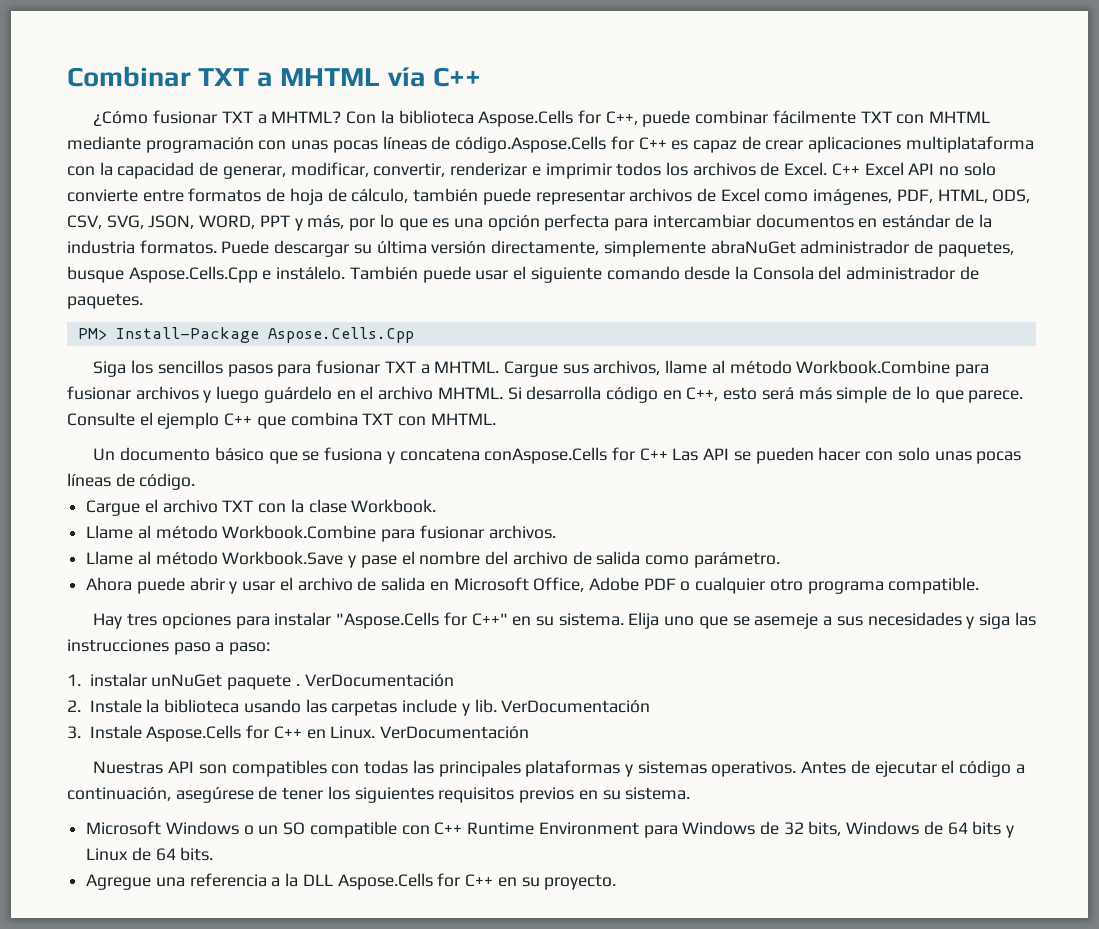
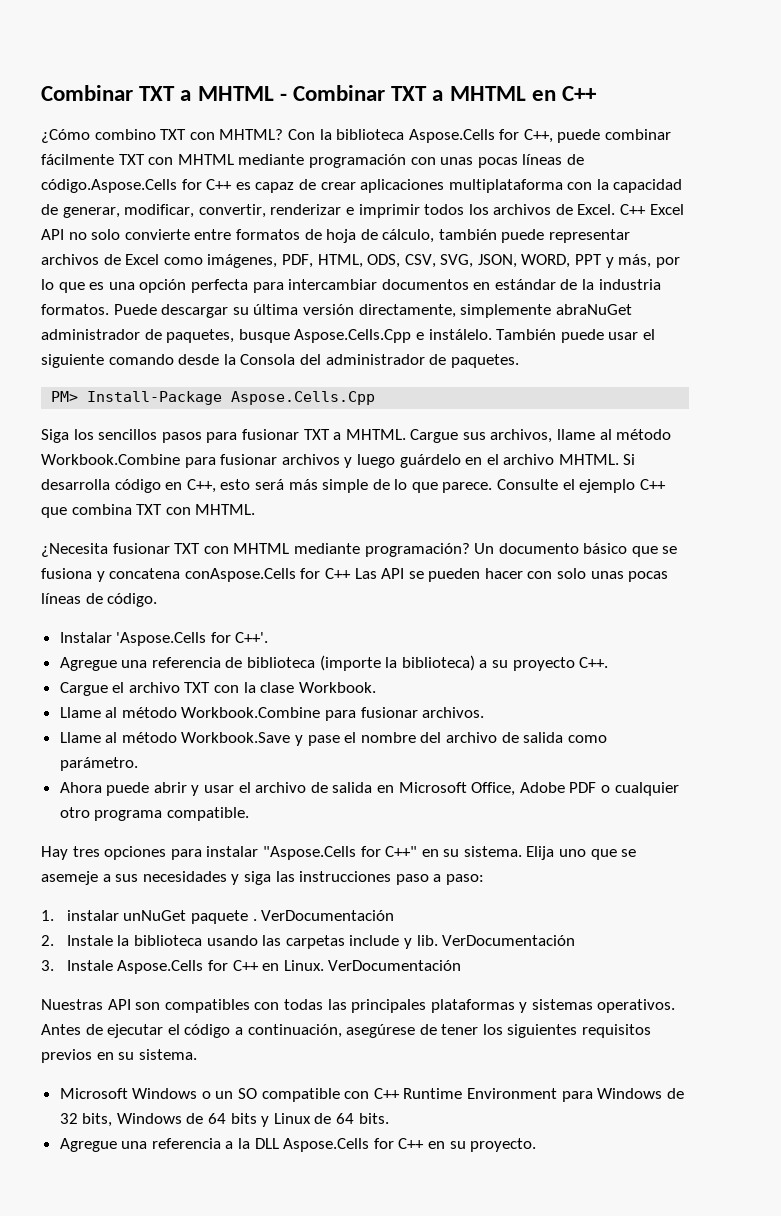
- Combinar TXT a MHTML vía C++
+ Combinar TXT a MHTML - Combinar TXT a MHTML en C++
- ¿Cómo fusionar TXT a MHTML?
+ ¿Cómo combino TXT con MHTML?
+ ¿Necesita fusionar TXT con MHTML mediante programación?
+ Instalar 'Aspose.Cells for C++'.
+ Agregue una referencia de biblioteca (importe la biblioteca) a su proyecto C++.

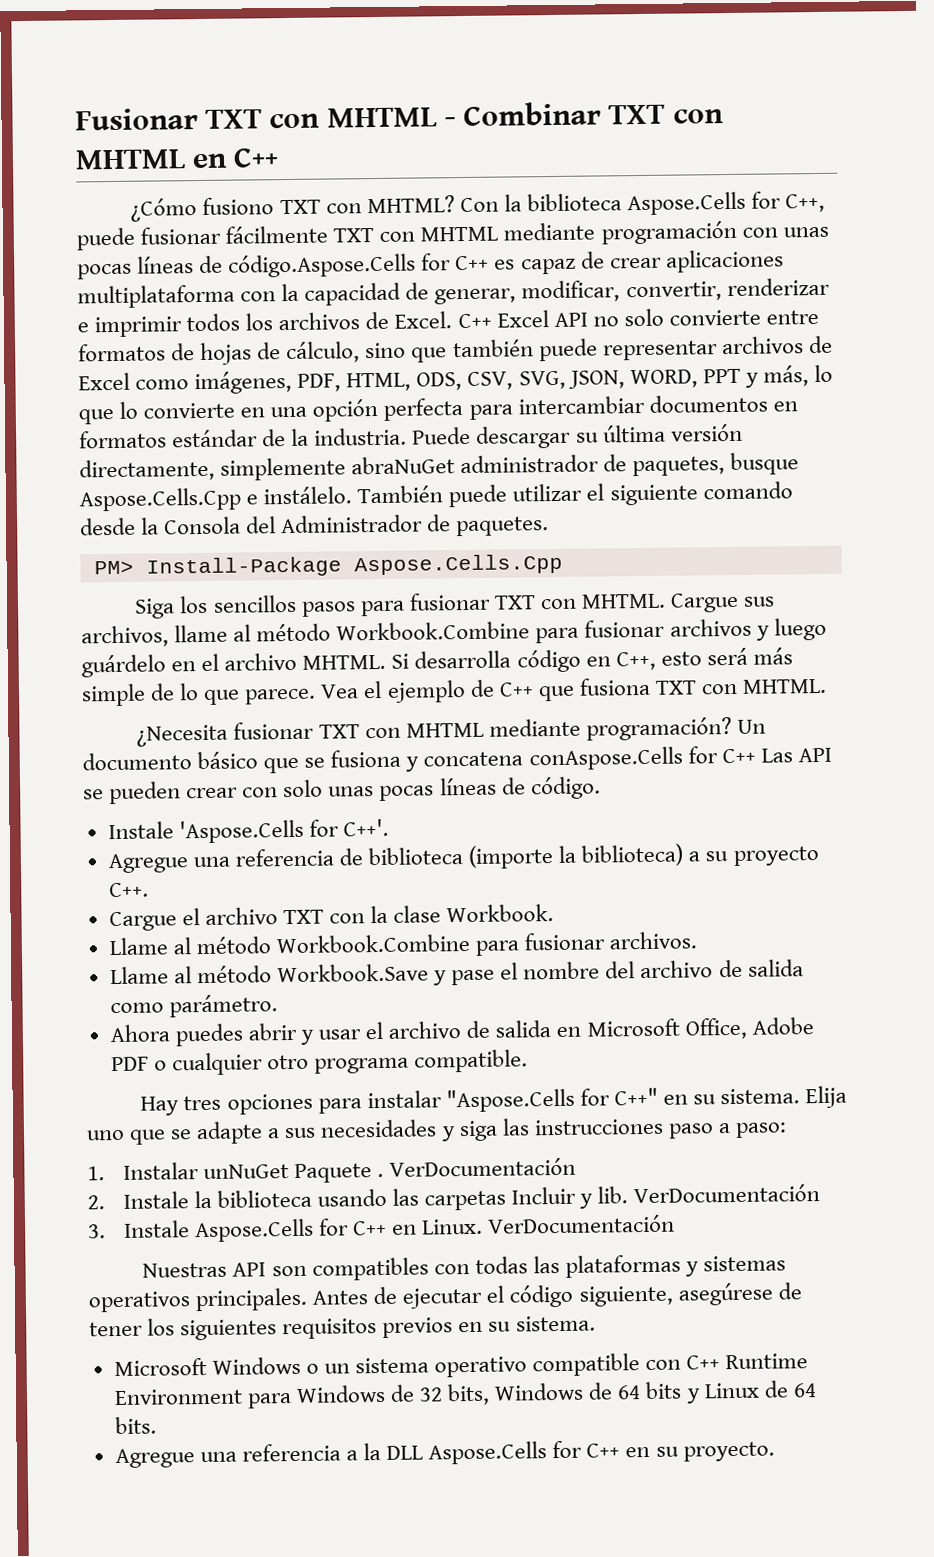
- Combinar TXT a MHTML - Combinar TXT a MHTML en C++
+ Fusionar TXT con MHTML - Combinar TXT con MHTML en C++
- ¿Cómo combino TXT con MHTML?
+ ¿Cómo fusiono TXT con MHTML?
- Con la biblioteca Aspose.Cells for C++, puede combinar fácilmente TXT con MHTML mediante programación con unas pocas líneas de código.Aspose.Cells for C++ es capaz de crear aplicaciones multiplataforma con la capacidad de generar, modificar, convertir, renderizar e imprimir todos los archivos de Excel.
+ Con la biblioteca Aspose.Cells for C++, puede fusionar fácilmente TXT con MHTML mediante programación con unas pocas líneas de código.Aspose.Cells for C++ es capaz de crear aplicaciones multiplataforma con la capacidad de generar, modificar, convertir, renderizar e imprimir todos los archivos de Excel.
- C++ Excel API no solo convierte entre formatos de hoja de cálculo, también puede representar archivos de Excel como imágenes, PDF, HTML, ODS, CSV, SVG, JSON, WORD, PPT y más, por lo que es una opción perfecta para intercambiar documentos en estándar de la industria formatos.
+ C++ Excel API no solo convierte entre formatos de hojas de cálculo, sino que también puede representar archivos de Excel como imágenes, PDF, HTML, ODS, CSV, SVG, JSON, WORD, PPT y más, lo que lo convierte en una opción perfecta para intercambiar documentos en formatos estándar de la industria.
- También puede usar el siguiente comando desde la Consola del administrador de paquetes.
+ También puede utilizar el siguiente comando desde la Consola del Administrador de paquetes.
- Siga los sencillos pasos para fusionar TXT a MHTML.
+ Siga los sencillos pasos para fusionar TXT con MHTML.
- Consulte el ejemplo C++ que combina TXT con MHTML.
+ Vea el ejemplo de C++ que fusiona TXT con MHTML.
- Un documento básico que se fusiona y concatena conAspose.Cells for C++ Las API se pueden hacer con solo unas pocas líneas de código.
+ Un documento básico que se fusiona y concatena conAspose.Cells for C++ Las API se pueden crear con solo unas pocas líneas de código.
- Instalar 'Aspose.Cells for C++'.
+ Instale 'Aspose.Cells for C++'.
- Ahora puede abrir y usar el archivo de salida en Microsoft Office, Adobe PDF o cualquier otro programa compatible.
+ Ahora puedes abrir y usar el archivo de salida en Microsoft Office, Adobe PDF o cualquier otro programa compatible.
- Elija uno que se asemeje a sus necesidades y siga las instrucciones paso a paso:
+ Elija uno que se adapte a sus necesidades y siga las instrucciones paso a paso:
- 1. instalar unNuGet paquete .
+ 1. Instalar unNuGet Paquete .
- 2. Instale la biblioteca usando las carpetas include y lib.
+ 2. Instale la biblioteca usando las carpetas Incluir y lib.
- Nuestras API son compatibles con todas las principales plataformas y sistemas operativos.
+ Nuestras API son compatibles con todas las plataformas y sistemas operativos principales.
- Antes de ejecutar el código a continuación, asegúrese de tener los siguientes requisitos previos en su sistema.
+ Antes de ejecutar el código siguiente, asegúrese de tener los siguientes requisitos previos en su sistema.
- Microsoft Windows o un SO compatible con C++ Runtime Environment para Windows de 32 bits, Windows de 64 bits y Linux de 64 bits.
+ Microsoft Windows o un sistema operativo compatible con C++ Runtime Environment para Windows de 32 bits, Windows de 64 bits y Linux de 64 bits.

